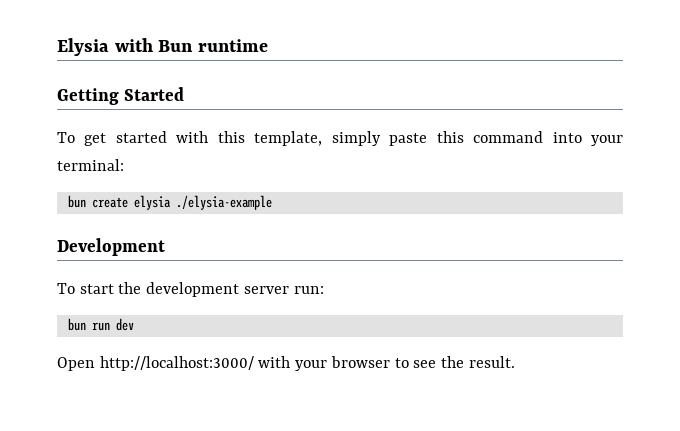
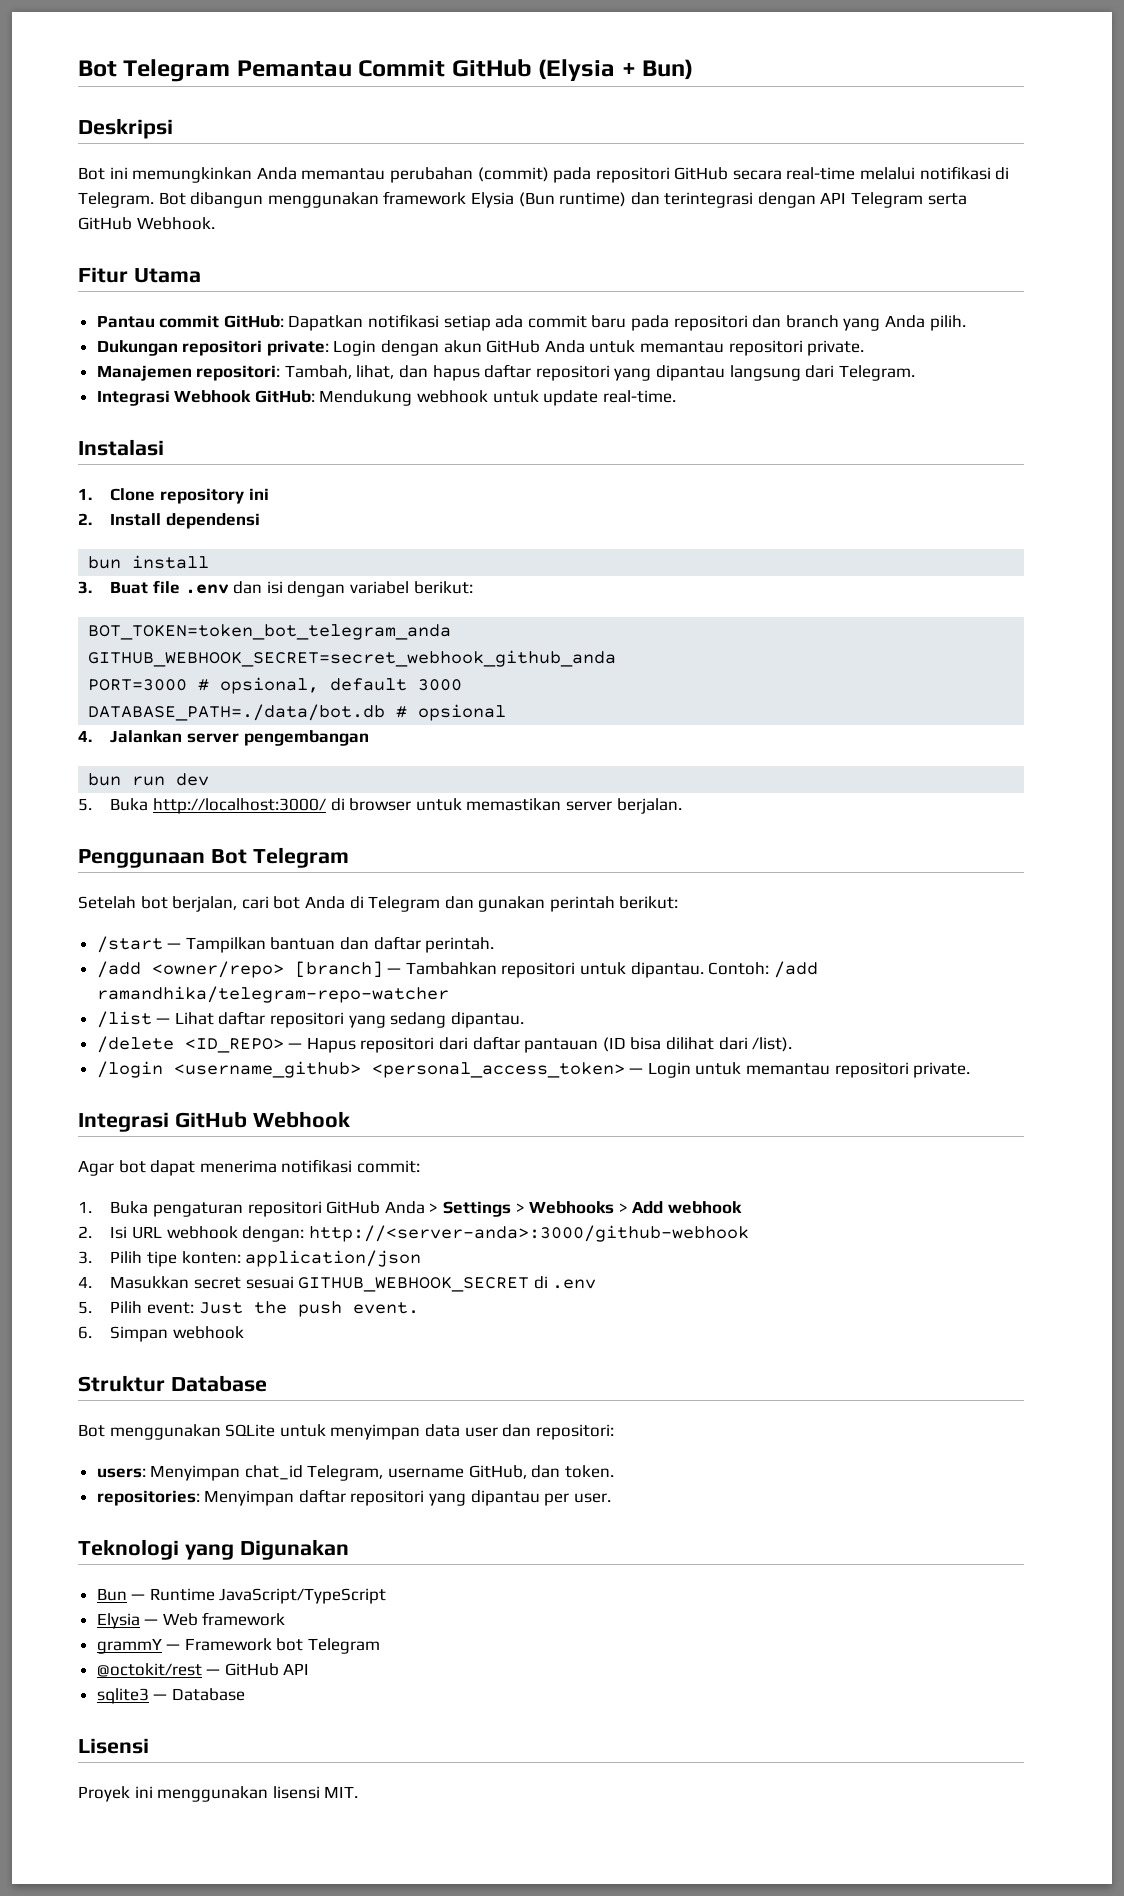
- Elysia with Bun runtime
- Getting Started
- To get started with this template, simply paste this command into your terminal:
- bun create elysia ./elysia-example
- Development
- To start the development server run:
+ Bot Telegram Pemantau Commit GitHub (Elysia + Bun)
+ Deskripsi
+ Bot ini memungkinkan Anda memantau perubahan (commit) pada repositori GitHub secara real-time melalui notifikasi di Telegram. Bot dibangun menggunakan framework Elysia (Bun runtime) dan terintegrasi dengan API Telegram serta GitHub Webhook.
+ Fitur Utama
+ Pantau commit GitHub: Dapatkan notifikasi setiap ada commit baru pada repositori dan branch yang Anda pilih.
+ Dukungan repositori private: Login dengan akun GitHub Anda untuk memantau repositori private.
+ Manajemen repositori: Tambah, lihat, dan hapus daftar repositori yang dipantau langsung dari Telegram.
+ Integrasi Webhook GitHub: Mendukung webhook untuk update real-time.
+ Instalasi
+ 1. Clone repository ini
+ 2. Install dependensi
+ bun install
+ 3. Buat file .env dan isi dengan variabel berikut:
+ BOT_TOKEN=token_bot_telegram_anda
+ GITHUB_WEBHOOK_SECRET=secret_webhook_github_anda
+ PORT=3000 # opsional, default 3000
+ DATABASE_PATH=./data/bot.db # opsional
+ 4. Jalankan server pengembangan
  bun run dev
- Open http://localhost:3000/ with your browser to see the result.
+ 5. Buka http://localhost:3000/ di browser untuk memastikan server berjalan.
+ Penggunaan Bot Telegram
+ Setelah bot berjalan, cari bot Anda di Telegram dan gunakan perintah berikut:
+ /start — Tampilkan bantuan dan daftar perintah.
+ /add <owner/repo> [branch] — Tambahkan repositori untuk dipantau. Contoh: /add ramandhika/telegram-repo-watcher
+ /list — Lihat daftar repositori yang sedang dipantau.
+ /delete <ID_REPO> — Hapus repositori dari daftar pantauan (ID bisa dilihat dari /list).
+ /login <username_github> <personal_access_token> — Login untuk memantau repositori private.
+ Integrasi GitHub Webhook
+ Agar bot dapat menerima notifikasi commit:
+ 1. Buka pengaturan repositori GitHub Anda > Settings > Webhooks > Add webhook
+ 2. Isi URL webhook dengan: http://<server-anda>:3000/github-webhook
+ 3. Pilih tipe konten: application/json
+ 4. Masukkan secret sesuai GITHUB_WEBHOOK_SECRET di .env
+ 5. Pilih event: Just the push event.
+ 6. Simpan webhook
+ Struktur Database
+ Bot menggunakan SQLite untuk menyimpan data user dan repositori:
+ users: Menyimpan chat_id Telegram, username GitHub, dan token.
+ repositories: Menyimpan daftar repositori yang dipantau per user.
+ Teknologi yang Digunakan
+ Bun — Runtime JavaScript/TypeScript
+ Elysia — Web framework
+ grammY — Framework bot Telegram
+ @octokit/rest — GitHub API
+ sqlite3 — Database
+ Lisensi
+ Proyek ini menggunakan lisensi MIT.

